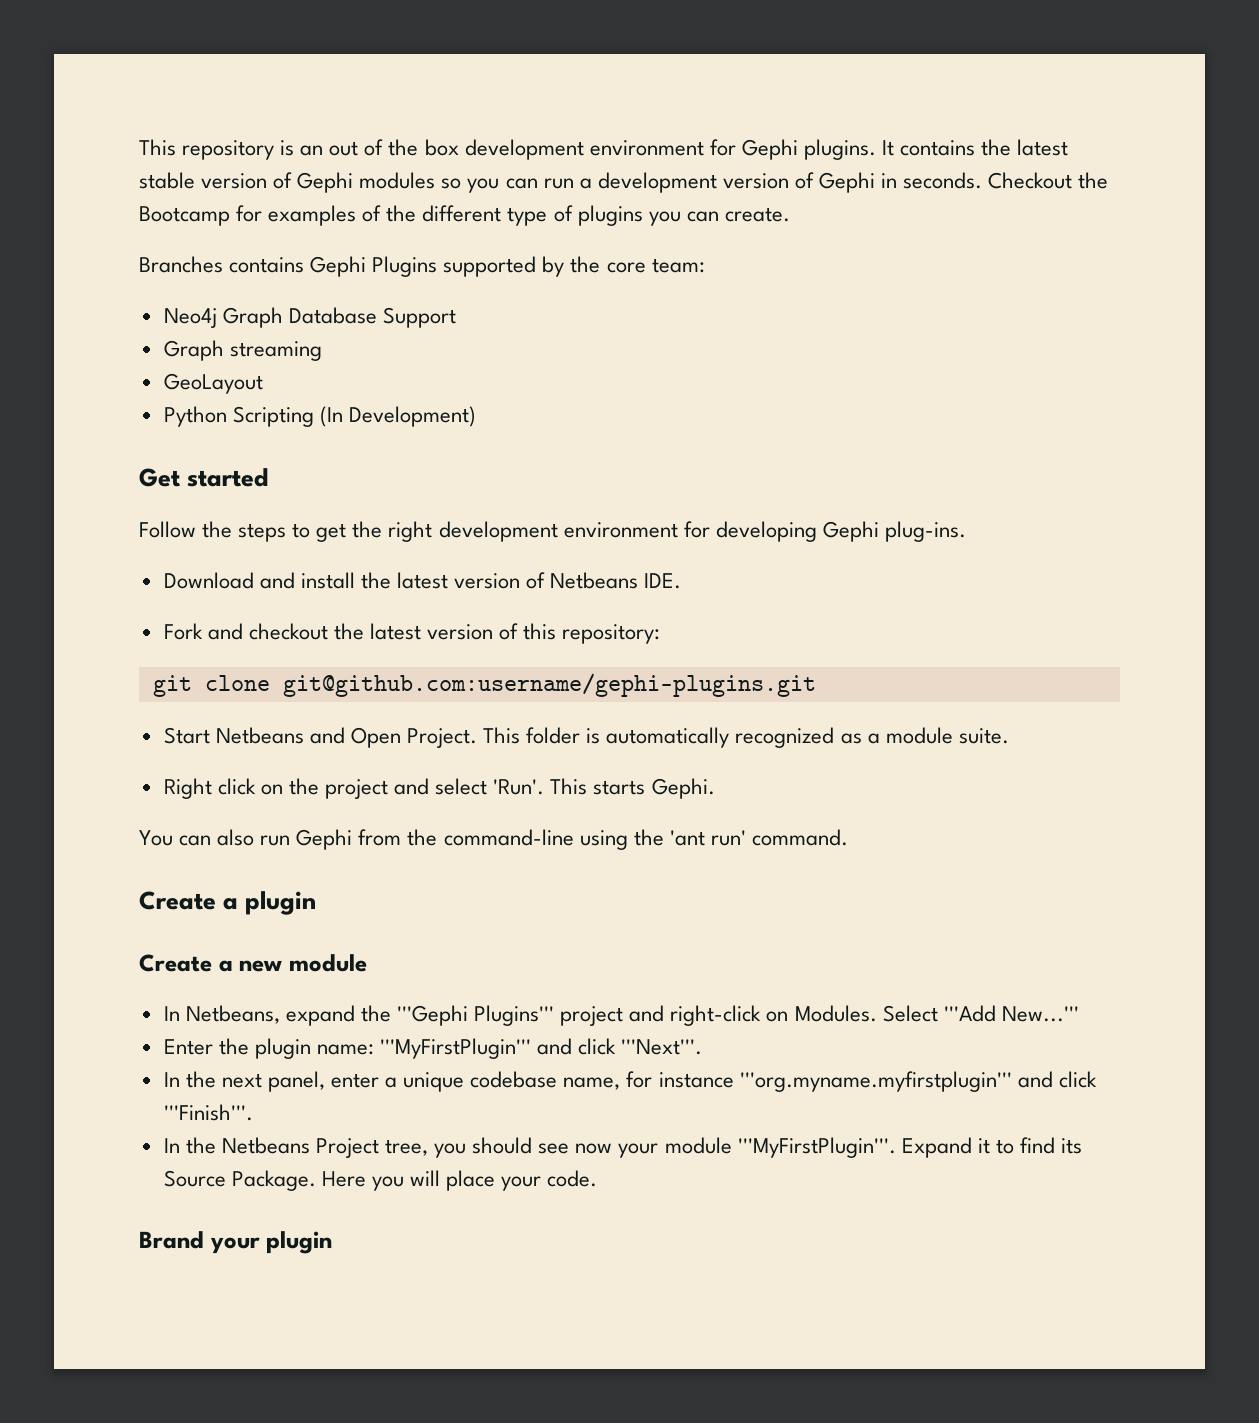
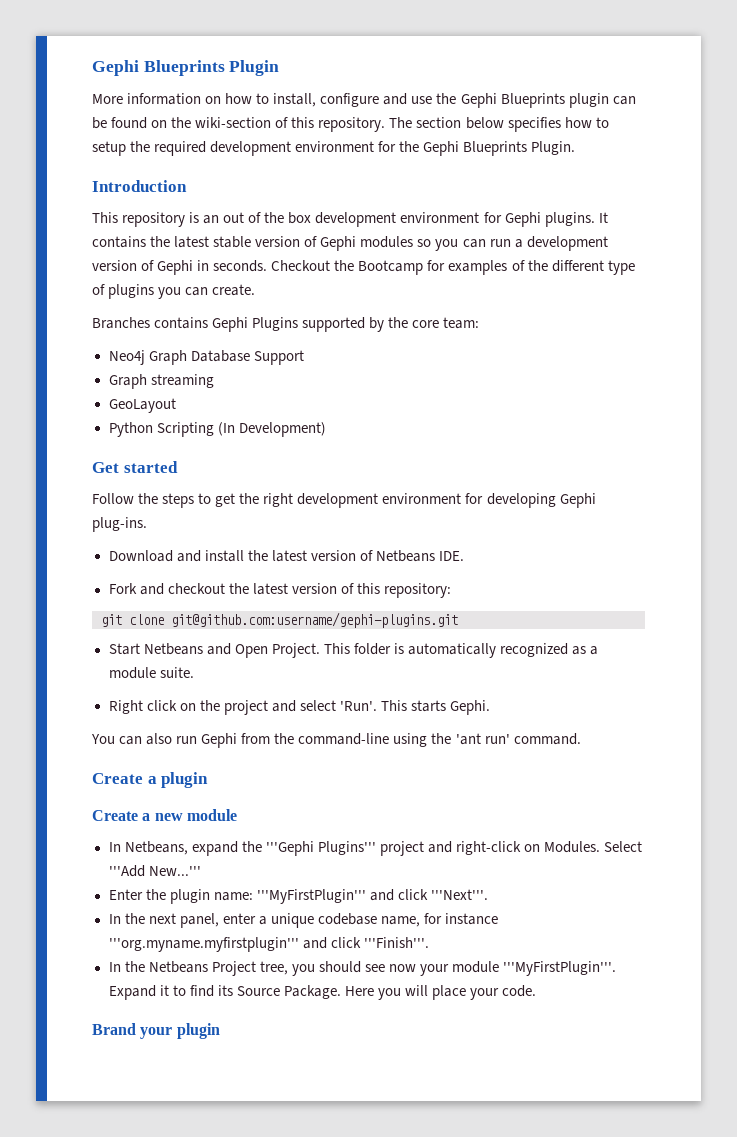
+ Gephi Blueprints Plugin
+ More information on how to install, configure and use the Gephi Blueprints plugin can be found on the wiki-section of this repository. The section below specifies how to setup the required development environment for the Gephi Blueprints Plugin.
+ Introduction

